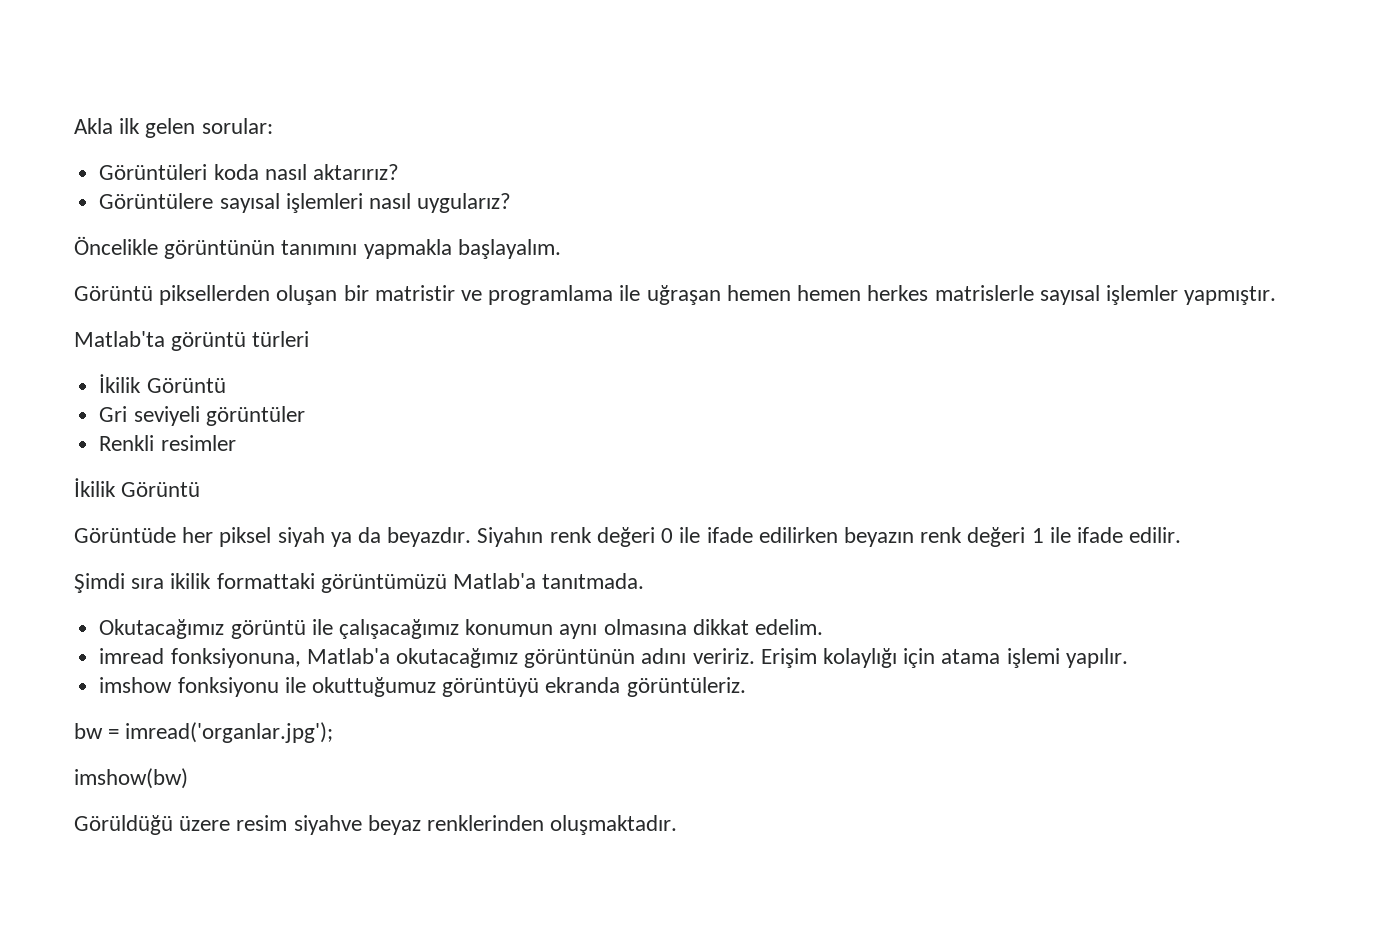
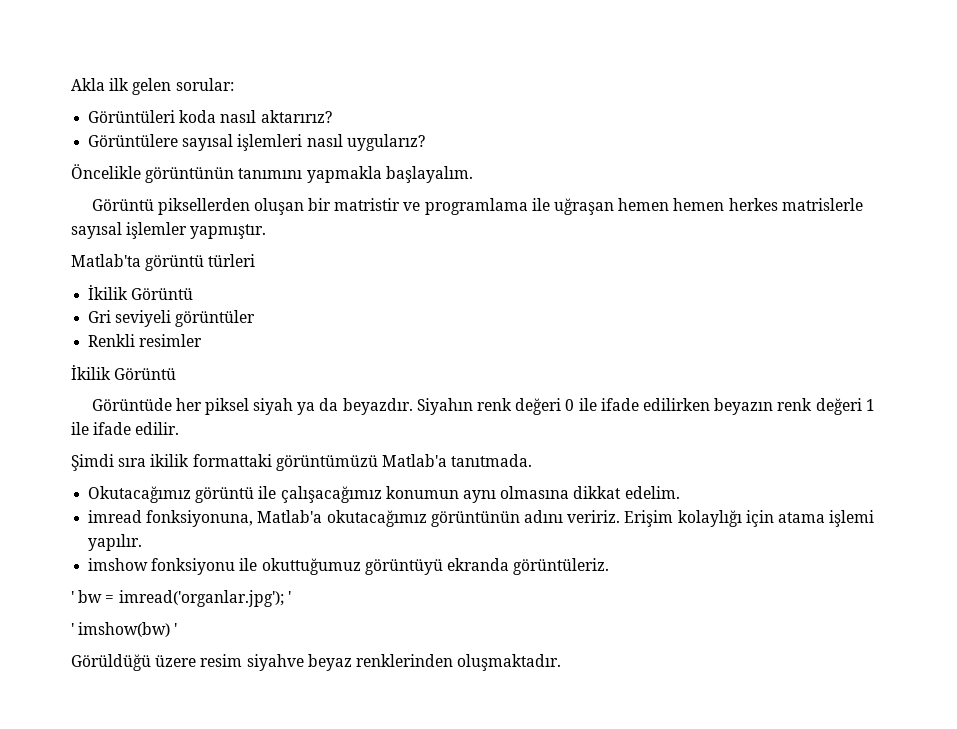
- bw = imread('organlar.jpg');
- imshow(bw)
+ ' bw = imread('organlar.jpg'); '
+ ' imshow(bw) '

